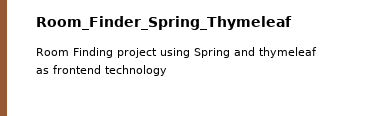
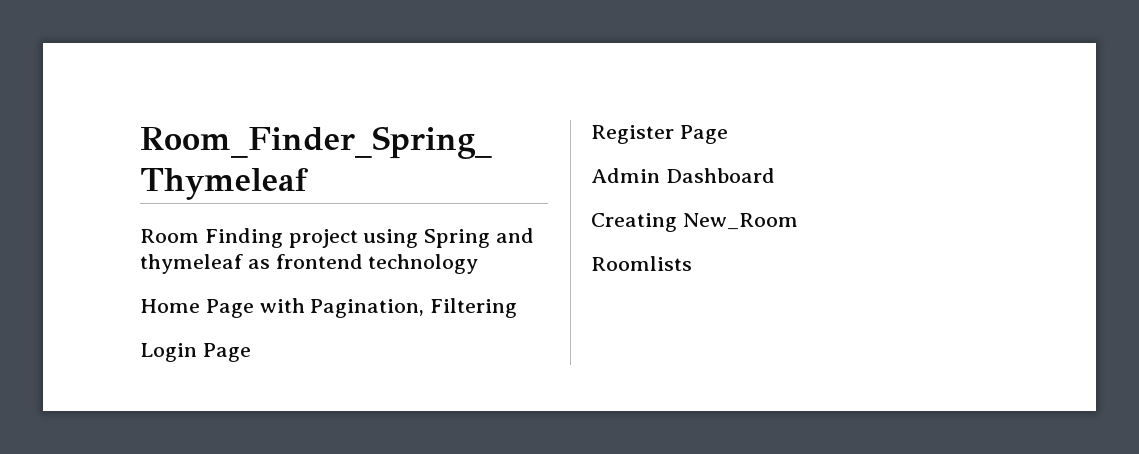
+ Home Page with Pagination, Filtering
+ Login Page
+ Register Page
+ Admin Dashboard
+ Creating New_Room
+ Roomlists

